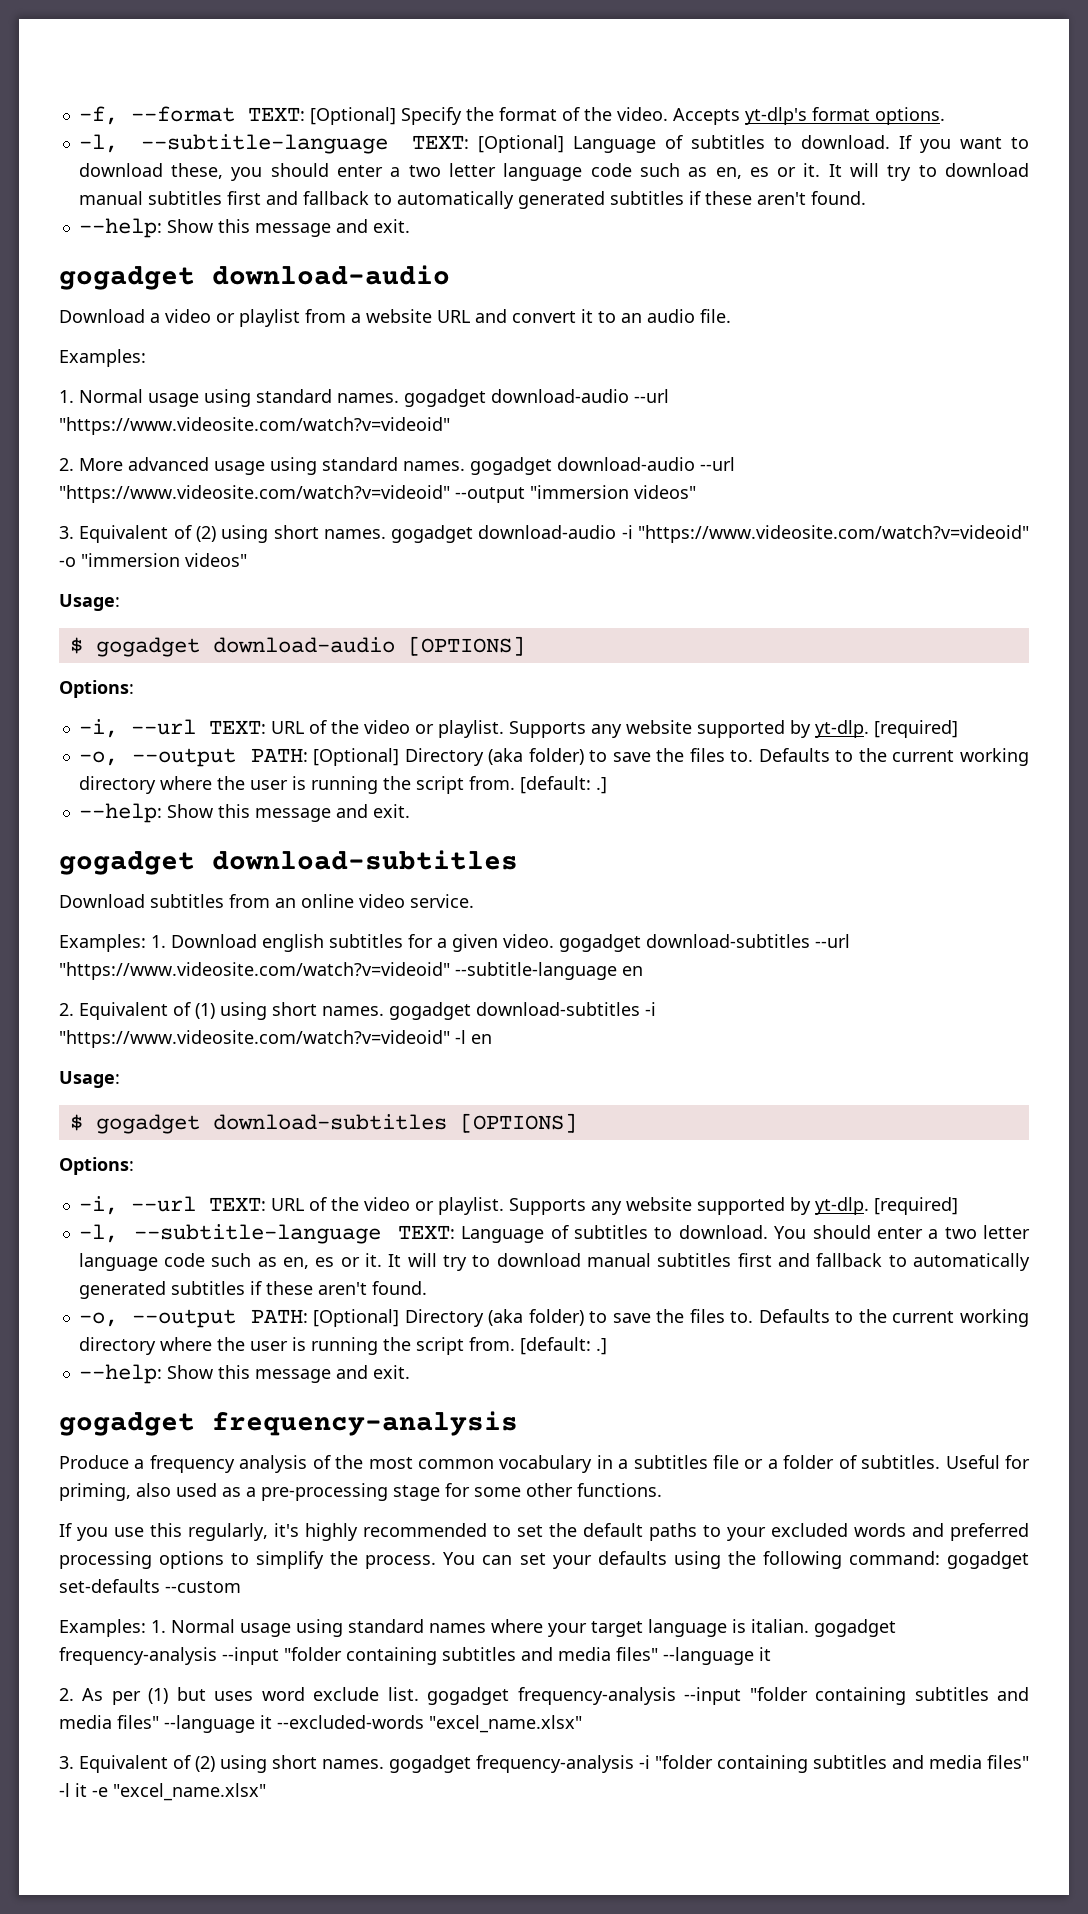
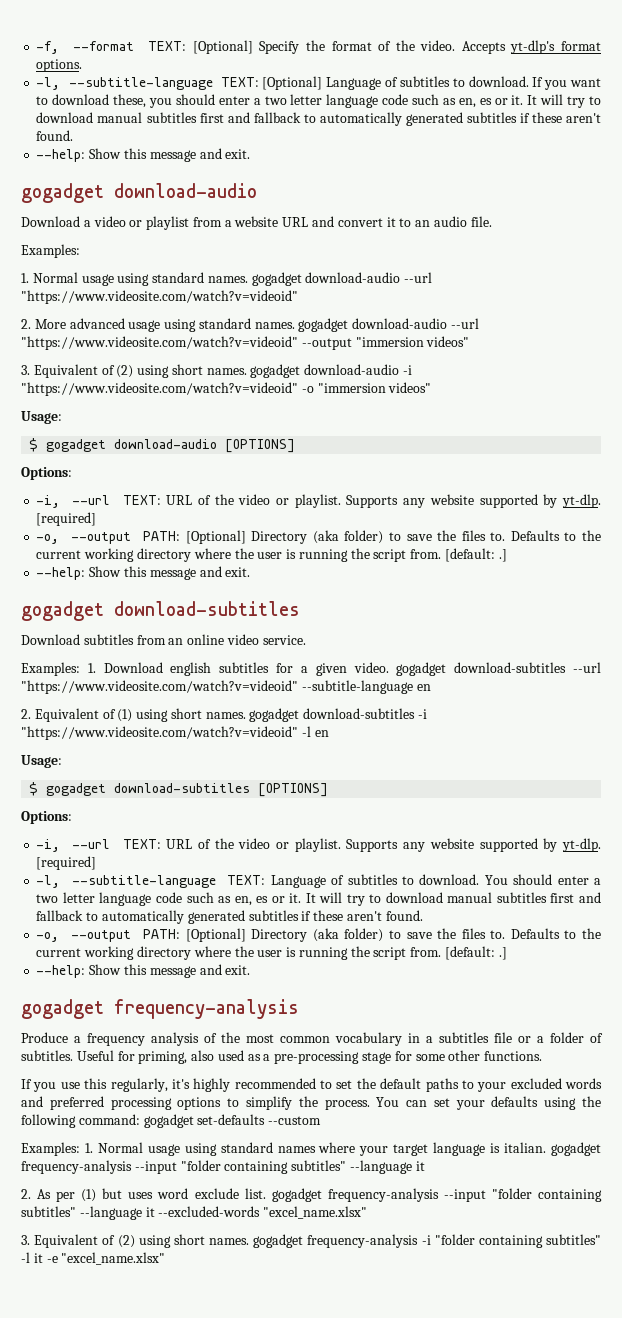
- Examples: 1. Normal usage using standard names where your target language is italian. gogadget frequency-analysis --input "folder containing subtitles and media files" --language it
+ Examples: 1. Normal usage using standard names where your target language is italian. gogadget frequency-analysis --input "folder containing subtitles" --language it
- 2. As per (1) but uses word exclude list. gogadget frequency-analysis --input "folder containing subtitles and media files" --language it --excluded-words "excel_name.xlsx"
+ 2. As per (1) but uses word exclude list. gogadget frequency-analysis --input "folder containing subtitles" --language it --excluded-words "excel_name.xlsx"
- 3. Equivalent of (2) using short names. gogadget frequency-analysis -i "folder containing subtitles and media files" -l it -e "excel_name.xlsx"
+ 3. Equivalent of (2) using short names. gogadget frequency-analysis -i "folder containing subtitles" -l it -e "excel_name.xlsx"

